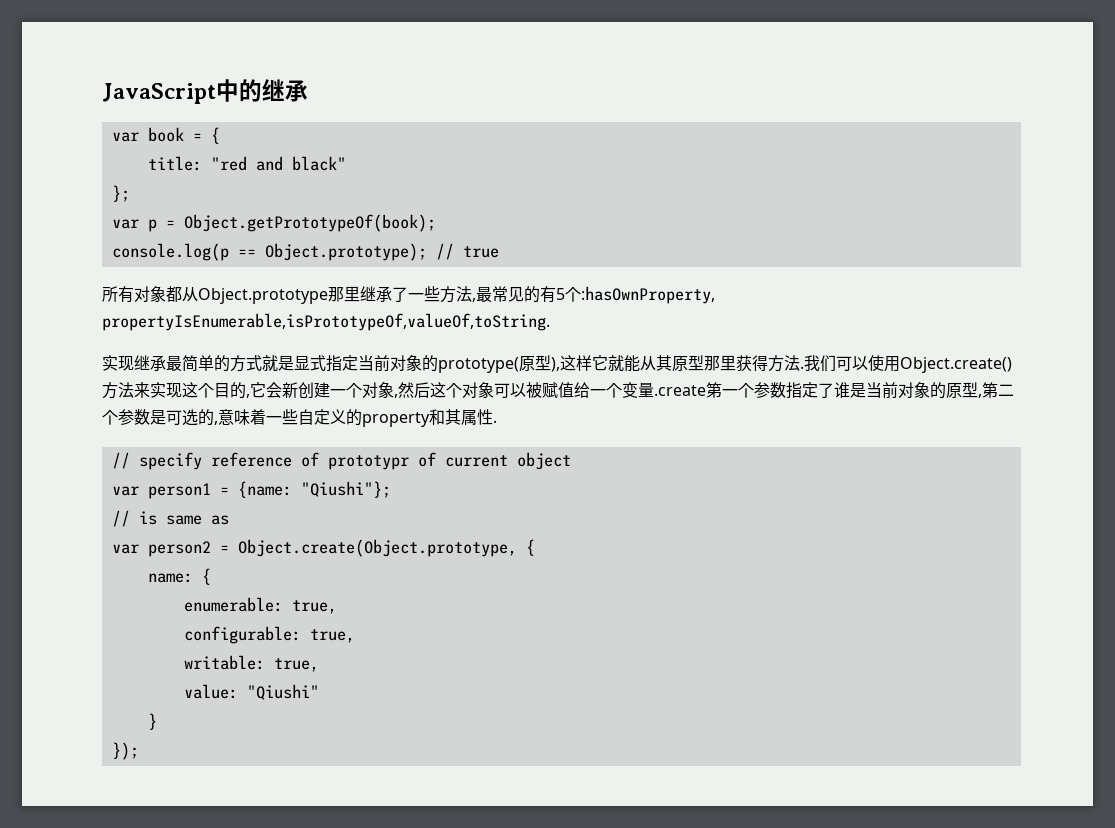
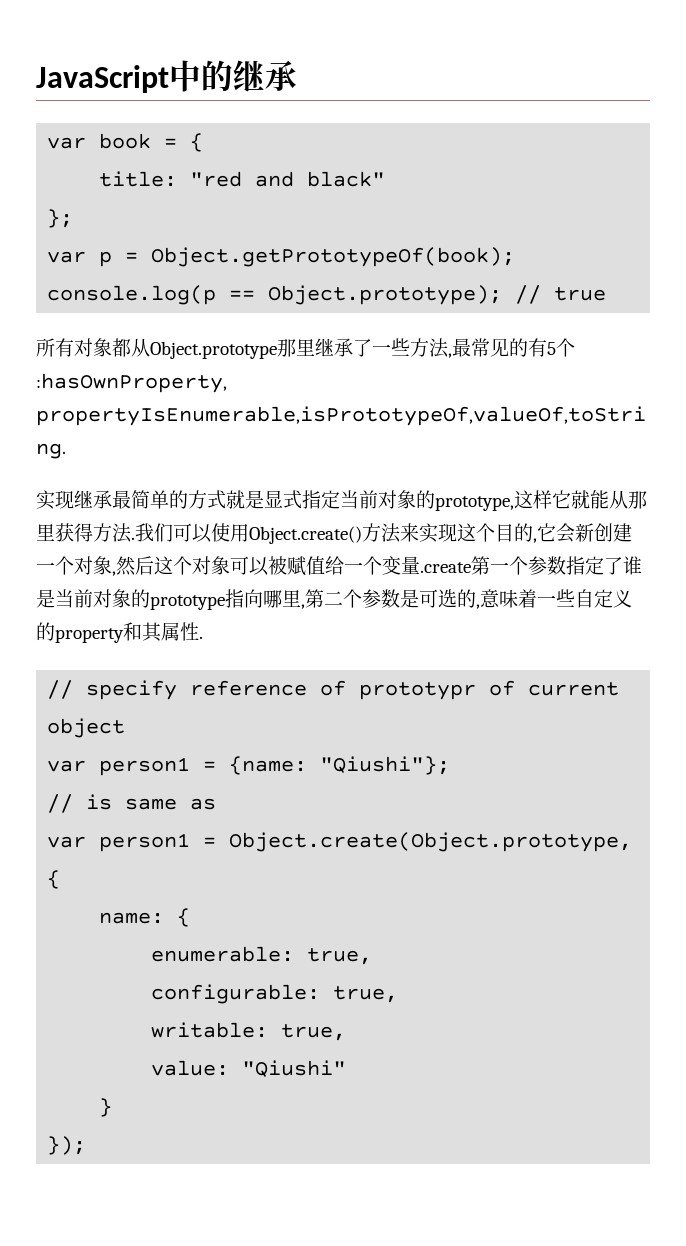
- 实现继承最简单的方式就是显式指定当前对象的prototype(原型),这样它就能从其原型那里获得方法.
+ 实现继承最简单的方式就是显式指定当前对象的prototype,这样它就能从那里获得方法.
- 我们可以使用Object.create()方法来实现这个目的,它会新创建一个对象,然后这个对象可以被赋值给一个变量.create第一个参数指定了谁是当前对象的原型,第二个参数是可选的,意味着一些自定义的property和其属性.
+ 我们可以使用Object.create()方法来实现这个目的,它会新创建一个对象,然后这个对象可以被赋值给一个变量.create第一个参数指定了谁是当前对象的prototype指向哪里,第二个参数是可选的,意味着一些自定义的property和其属性.
- var person2 = Object.create(Object.prototype, {
+ var person1 = Object.create(Object.prototype, {

